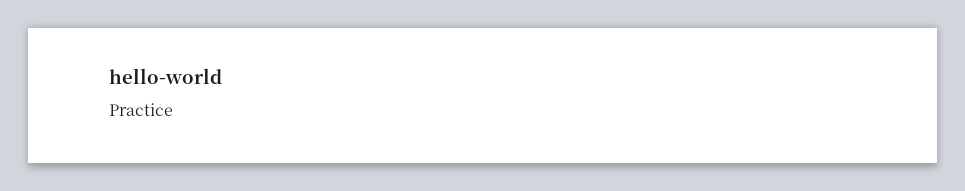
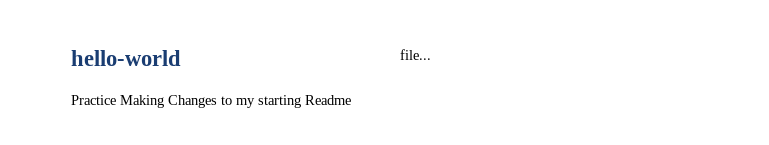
- Practice
+ Practice Making Changes to my starting Readme file...

